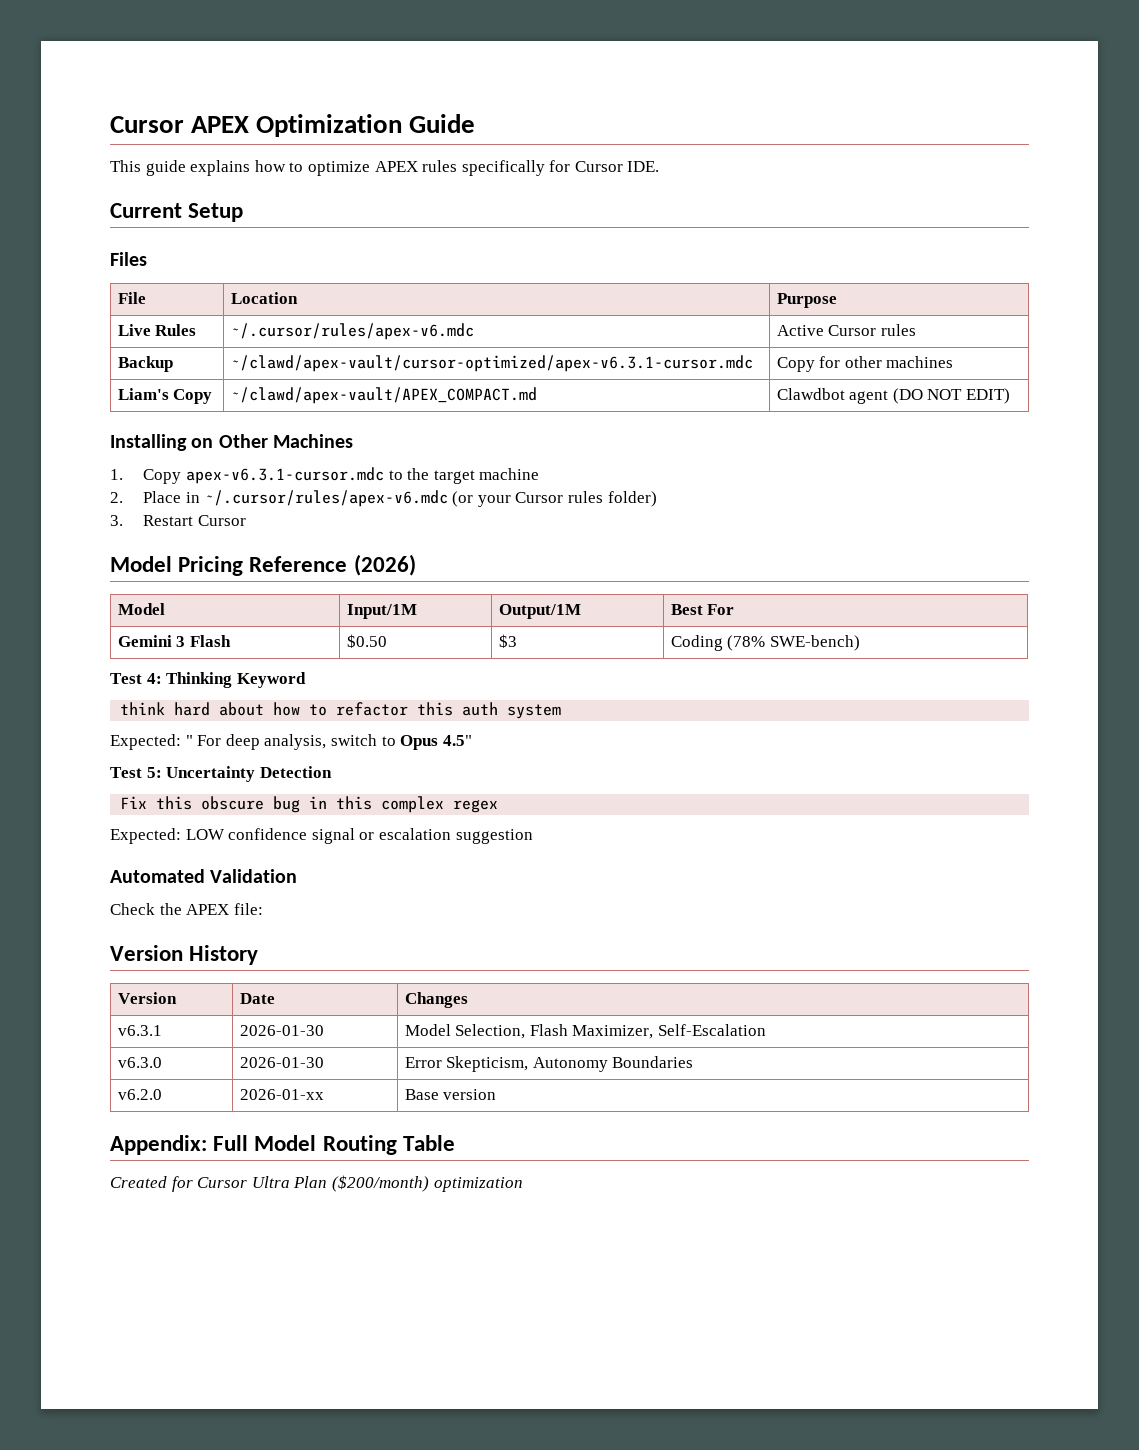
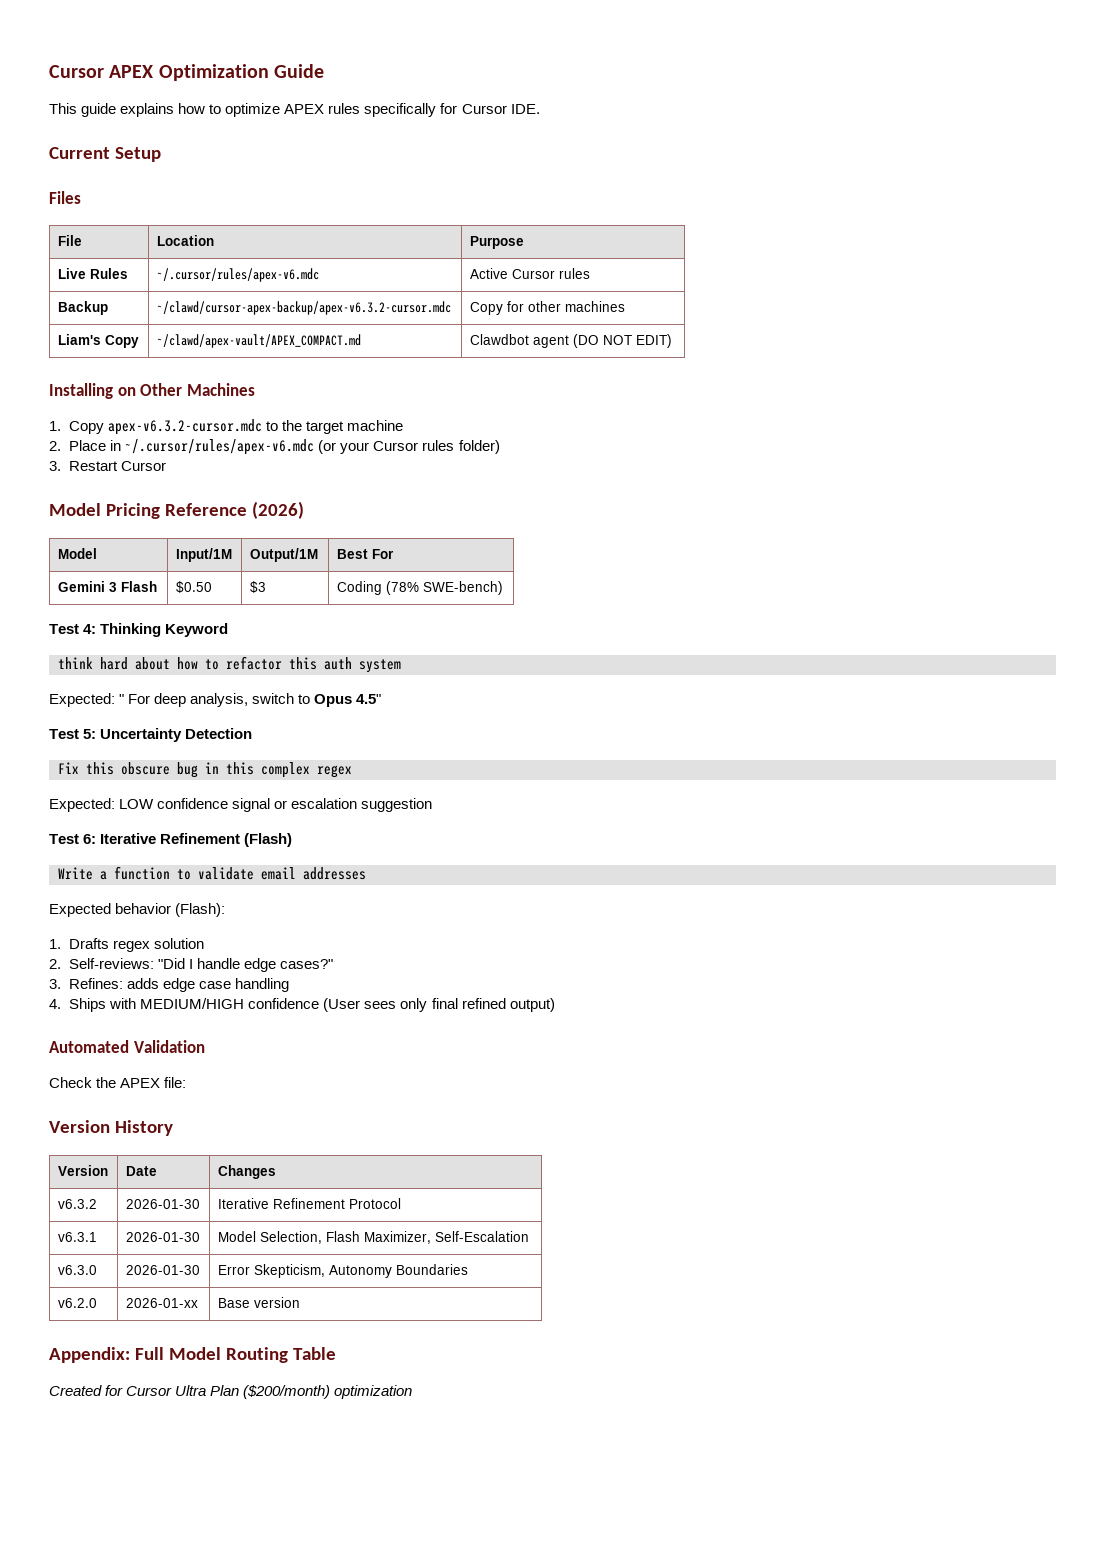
- Backup | ~/clawd/apex-vault/cursor-optimized/apex-v6.3.1-cursor.mdc | Copy for other machines
+ Backup | ~/clawd/cursor-apex-backup/apex-v6.3.2-cursor.mdc | Copy for other machines
- 1. Copy apex-v6.3.1-cursor.mdc to the target machine
+ 1. Copy apex-v6.3.2-cursor.mdc to the target machine
+ Test 6: Iterative Refinement (Flash)
+ Write a function to validate email addresses
+ Expected behavior (Flash):
+ 1. Drafts regex solution
+ 2. Self-reviews: "Did I handle edge cases?"
+ 3. Refines: adds edge case handling
+ 4. Ships with MEDIUM/HIGH confidence (User sees only final refined output)
+ v6.3.2 | 2026-01-30 | Iterative Refinement Protocol

